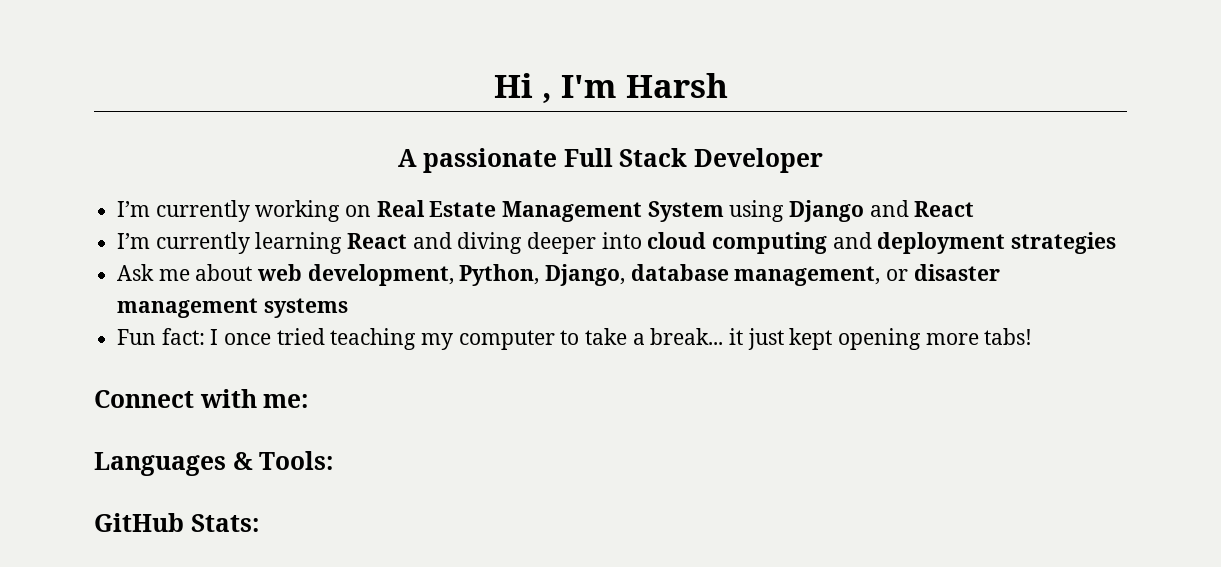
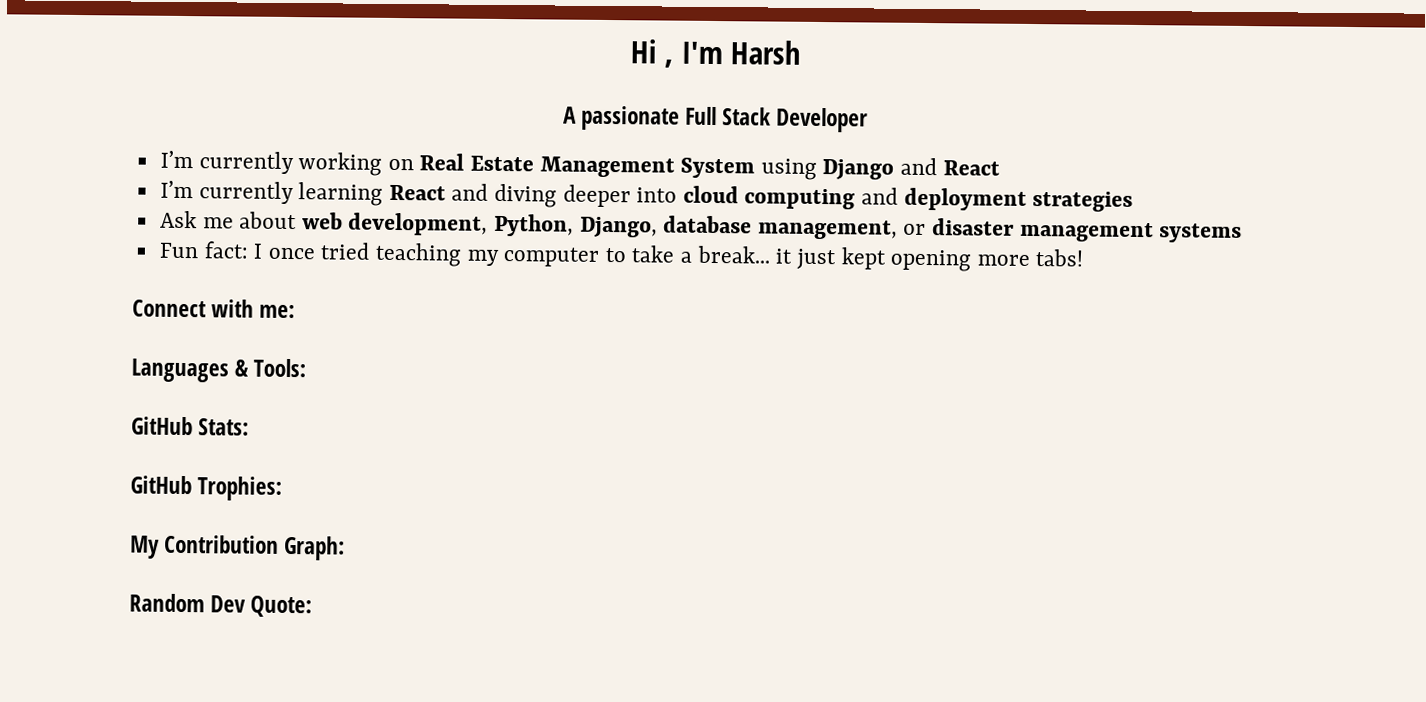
+ GitHub Trophies:
+ My Contribution Graph:
+ Random Dev Quote:

